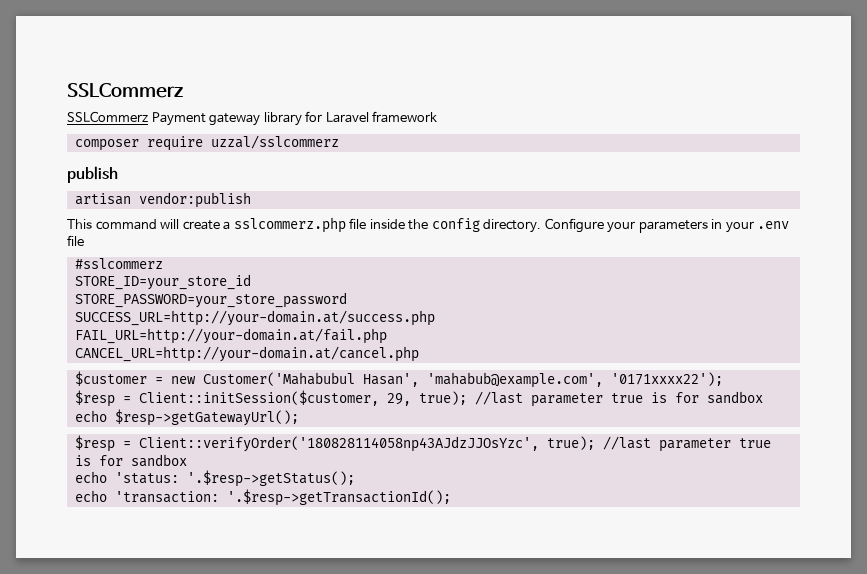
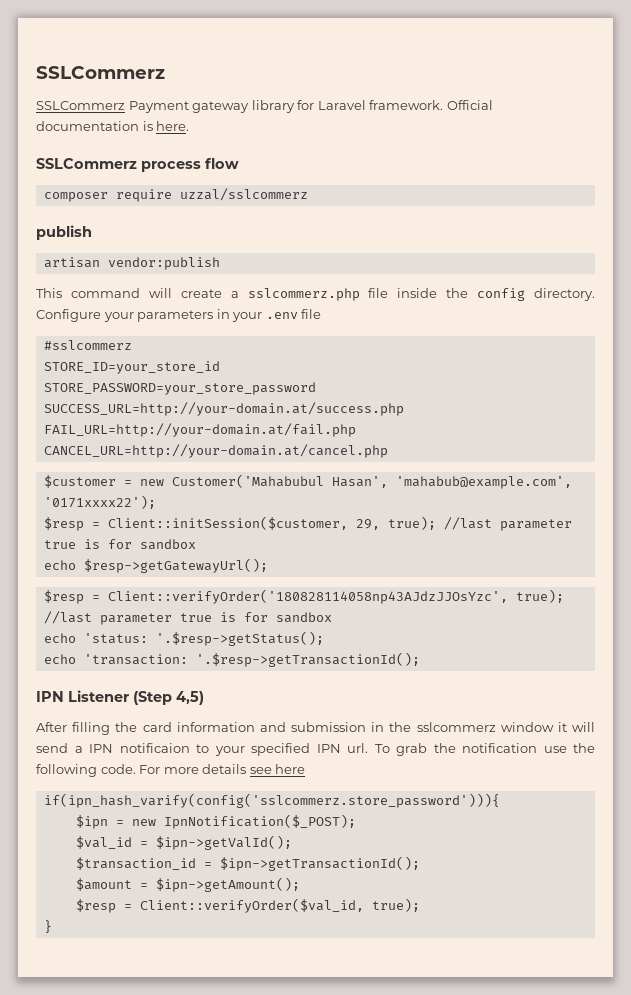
- SSLCommerz Payment gateway library for Laravel framework
+ SSLCommerz Payment gateway library for Laravel framework. Official documentation is here.
+ SSLCommerz process flow
+ IPN Listener (Step 4,5)
+ After filling the card information and submission in the sslcommerz window it will send a IPN notificaion to your specified IPN url. To grab the notification use the following code. For more details see here
+ if(ipn_hash_varify(config('sslcommerz.store_password'))){
+ $ipn = new IpnNotification($_POST);
+ $val_id = $ipn->getValId();
+ $transaction_id = $ipn->getTransactionId();
+ $amount = $ipn->getAmount();
+ $resp = Client::verifyOrder($val_id, true);
+ }

